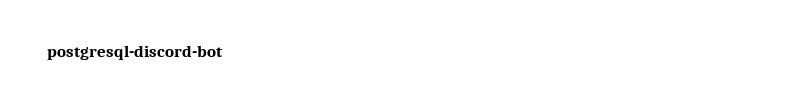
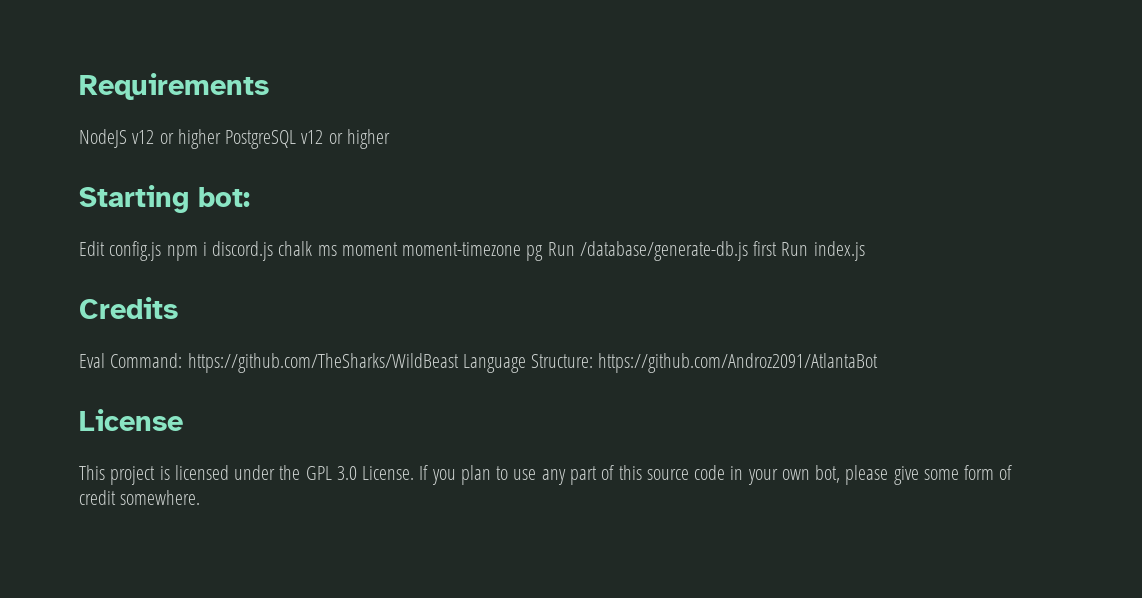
- postgresql-discord-bot
+ Requirements
+ NodeJS v12 or higher PostgreSQL v12 or higher
+ Starting bot:
+ Edit config.js npm i discord.js chalk ms moment moment-timezone pg Run /database/generate-db.js first Run index.js
+ Credits
+ Eval Command: https://github.com/TheSharks/WildBeast Language Structure: https://github.com/Androz2091/AtlantaBot
+ License
+ This project is licensed under the GPL 3.0 License. If you plan to use any part of this source code in your own bot, please give some form of credit somewhere.

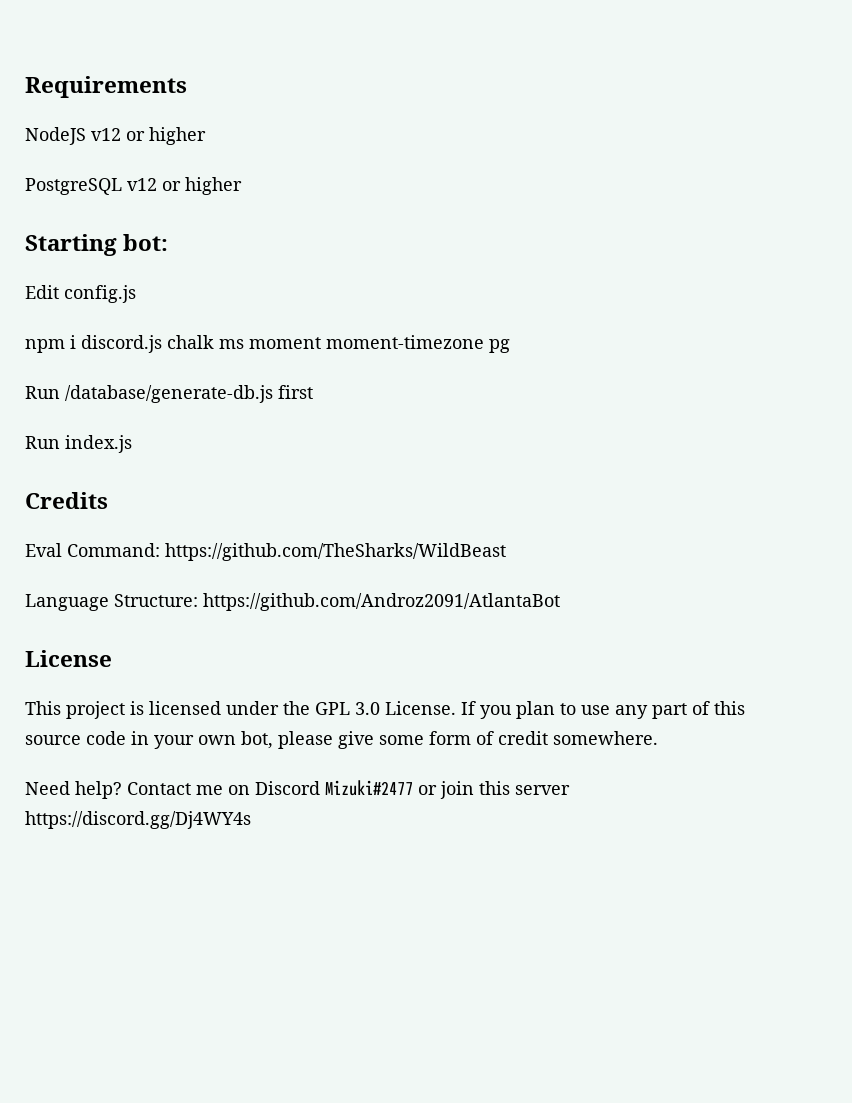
- NodeJS v12 or higher PostgreSQL v12 or higher
+ NodeJS v12 or higher
+ PostgreSQL v12 or higher
- Edit config.js npm i discord.js chalk ms moment moment-timezone pg Run /database/generate-db.js first Run index.js
+ Edit config.js
+ npm i discord.js chalk ms moment moment-timezone pg
+ Run /database/generate-db.js first
+ Run index.js
- Eval Command: https://github.com/TheSharks/WildBeast Language Structure: https://github.com/Androz2091/AtlantaBot
+ Eval Command: https://github.com/TheSharks/WildBeast
+ Language Structure: https://github.com/Androz2091/AtlantaBot
+ Need help? Contact me on Discord Mizuki#2477 or join this server https://discord.gg/Dj4WY4s

